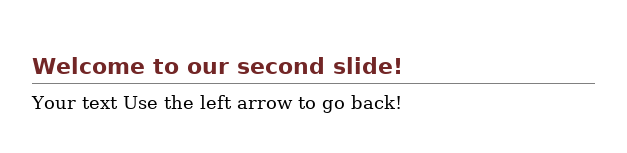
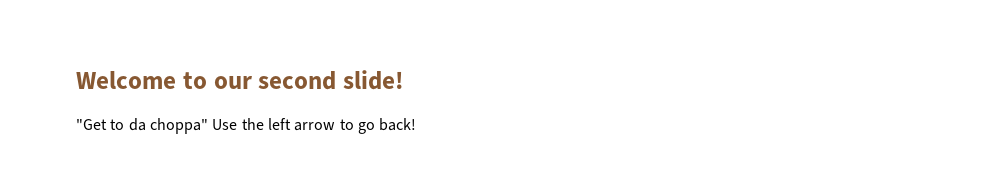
- Your text Use the left arrow to go back!
+ "Get to da choppa" Use the left arrow to go back!

